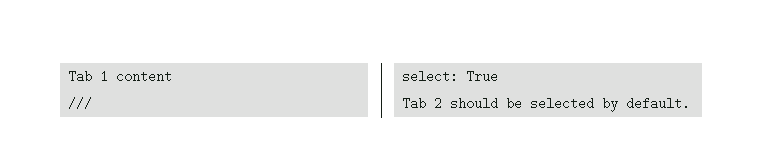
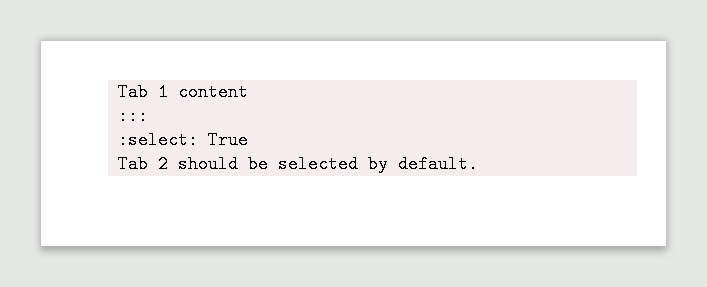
- ///
- select: True
+ :::
+ :select: True

